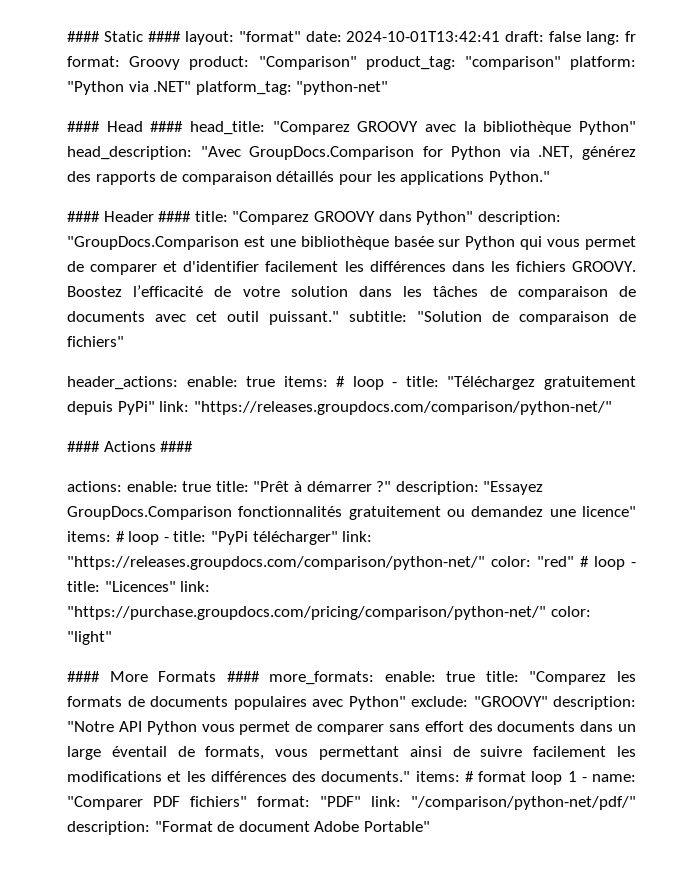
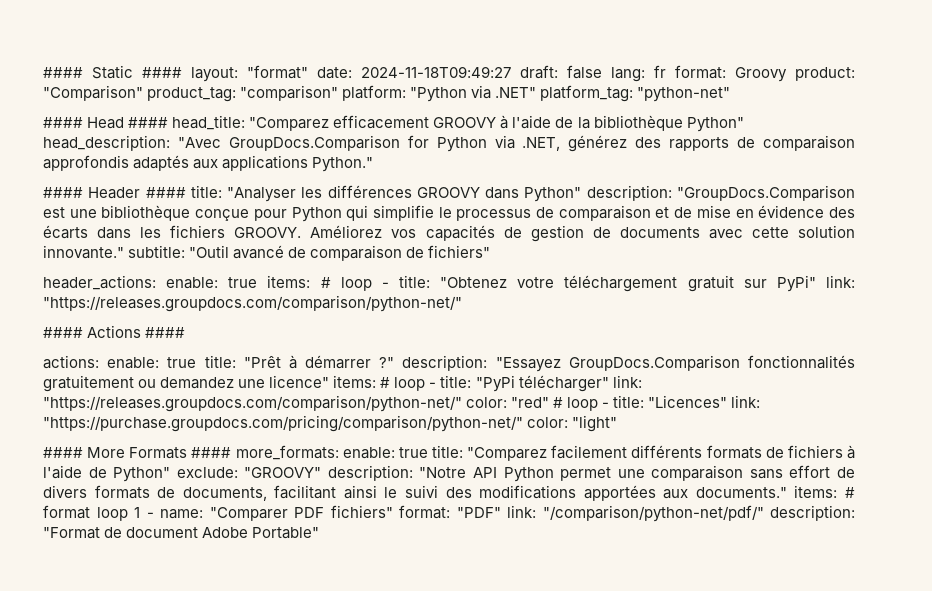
- #### Static #### layout: "format" date: 2024-10-01T13:42:41 draft: false lang: fr format: Groovy product: "Comparison" product_tag: "comparison" platform: "Python via .NET" platform_tag: "python-net"
+ #### Static #### layout: "format" date: 2024-11-18T09:49:27 draft: false lang: fr format: Groovy product: "Comparison" product_tag: "comparison" platform: "Python via .NET" platform_tag: "python-net"
- #### Head #### head_title: "Comparez GROOVY avec la bibliothèque Python" head_description: "Avec GroupDocs.Comparison for Python via .NET, générez des rapports de comparaison détaillés pour les applications Python."
+ #### Head #### head_title: "Comparez efficacement GROOVY à l'aide de la bibliothèque Python" head_description: "Avec GroupDocs.Comparison for Python via .NET, générez des rapports de comparaison approfondis adaptés aux applications Python."
- #### Header #### title: "Comparez GROOVY dans Python" description: "GroupDocs.Comparison est une bibliothèque basée sur Python qui vous permet de comparer et d'identifier facilement les différences dans les fichiers GROOVY. Boostez l’efficacité de votre solution dans les tâches de comparaison de documents avec cet outil puissant." subtitle: "Solution de comparaison de fichiers"
+ #### Header #### title: "Analyser les différences GROOVY dans Python" description: "GroupDocs.Comparison est une bibliothèque conçue pour Python qui simplifie le processus de comparaison et de mise en évidence des écarts dans les fichiers GROOVY. Améliorez vos capacités de gestion de documents avec cette solution innovante." subtitle: "Outil avancé de comparaison de fichiers"
- header_actions: enable: true items: # loop - title: "Téléchargez gratuitement depuis PyPi" link: "https://releases.groupdocs.com/comparison/python-net/"
+ header_actions: enable: true items: # loop - title: "Obtenez votre téléchargement gratuit sur PyPi" link: "https://releases.groupdocs.com/comparison/python-net/"
- #### More Formats #### more_formats: enable: true title: "Comparez les formats de documents populaires avec Python" exclude: "GROOVY" description: "Notre API Python vous permet de comparer sans effort des documents dans un large éventail de formats, vous permettant ainsi de suivre facilement les modifications et les différences des documents." items: # format loop 1 - name: "Comparer PDF fichiers" format: "PDF" link: "/comparison/python-net/pdf/" description: "Format de document Adobe Portable"
+ #### More Formats #### more_formats: enable: true title: "Comparez facilement différents formats de fichiers à l'aide de Python" exclude: "GROOVY" description: "Notre API Python permet une comparaison sans effort de divers formats de documents, facilitant ainsi le suivi des modifications apportées aux documents." items: # format loop 1 - name: "Comparer PDF fichiers" format: "PDF" link: "/comparison/python-net/pdf/" description: "Format de document Adobe Portable"

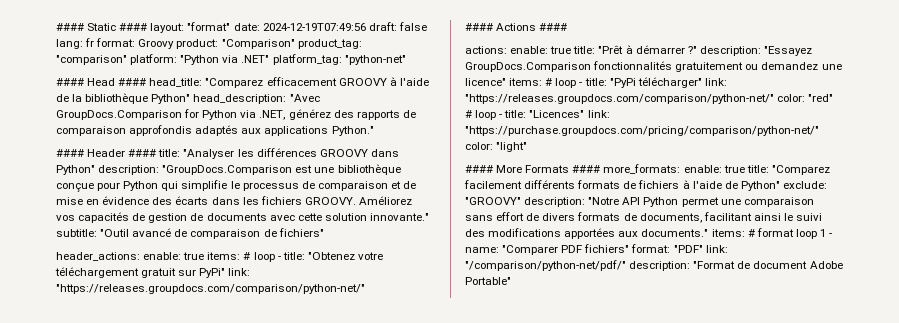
- #### Static #### layout: "format" date: 2024-11-18T09:49:27 draft: false lang: fr format: Groovy product: "Comparison" product_tag: "comparison" platform: "Python via .NET" platform_tag: "python-net"
+ #### Static #### layout: "format" date: 2024-12-19T07:49:56 draft: false lang: fr format: Groovy product: "Comparison" product_tag: "comparison" platform: "Python via .NET" platform_tag: "python-net"

